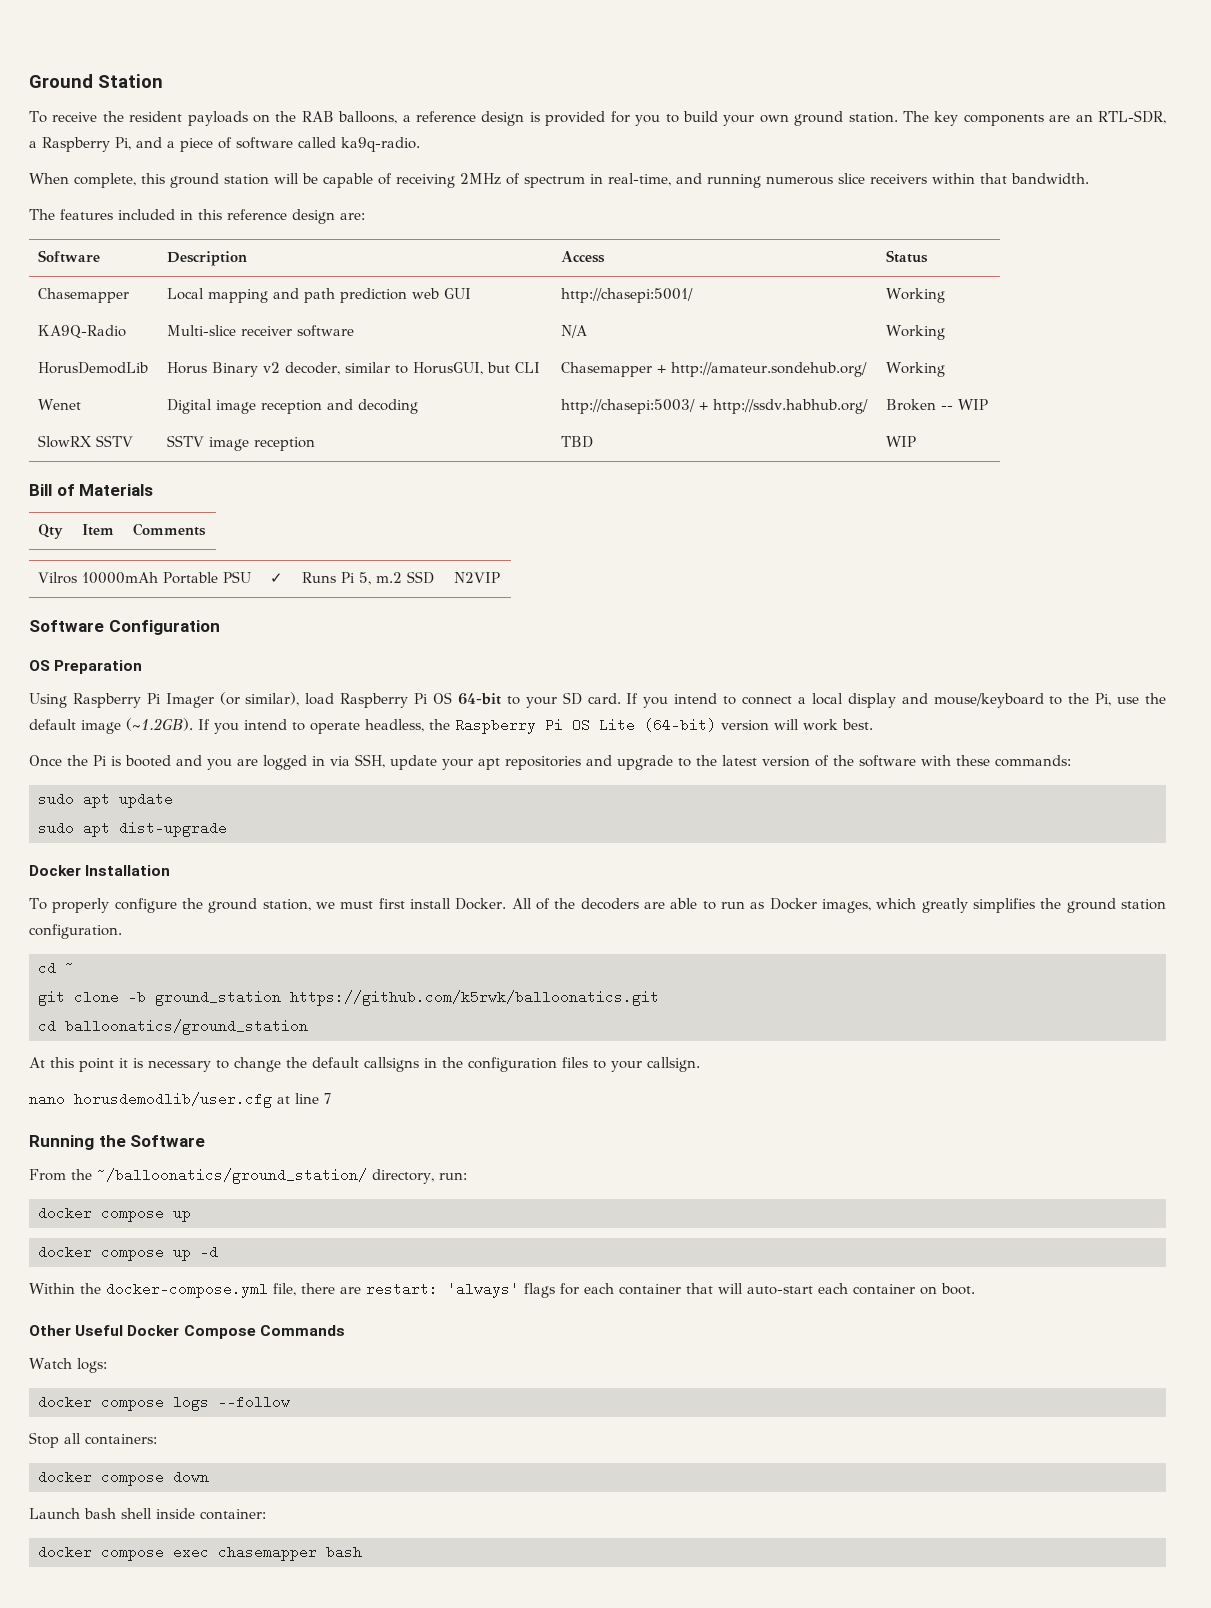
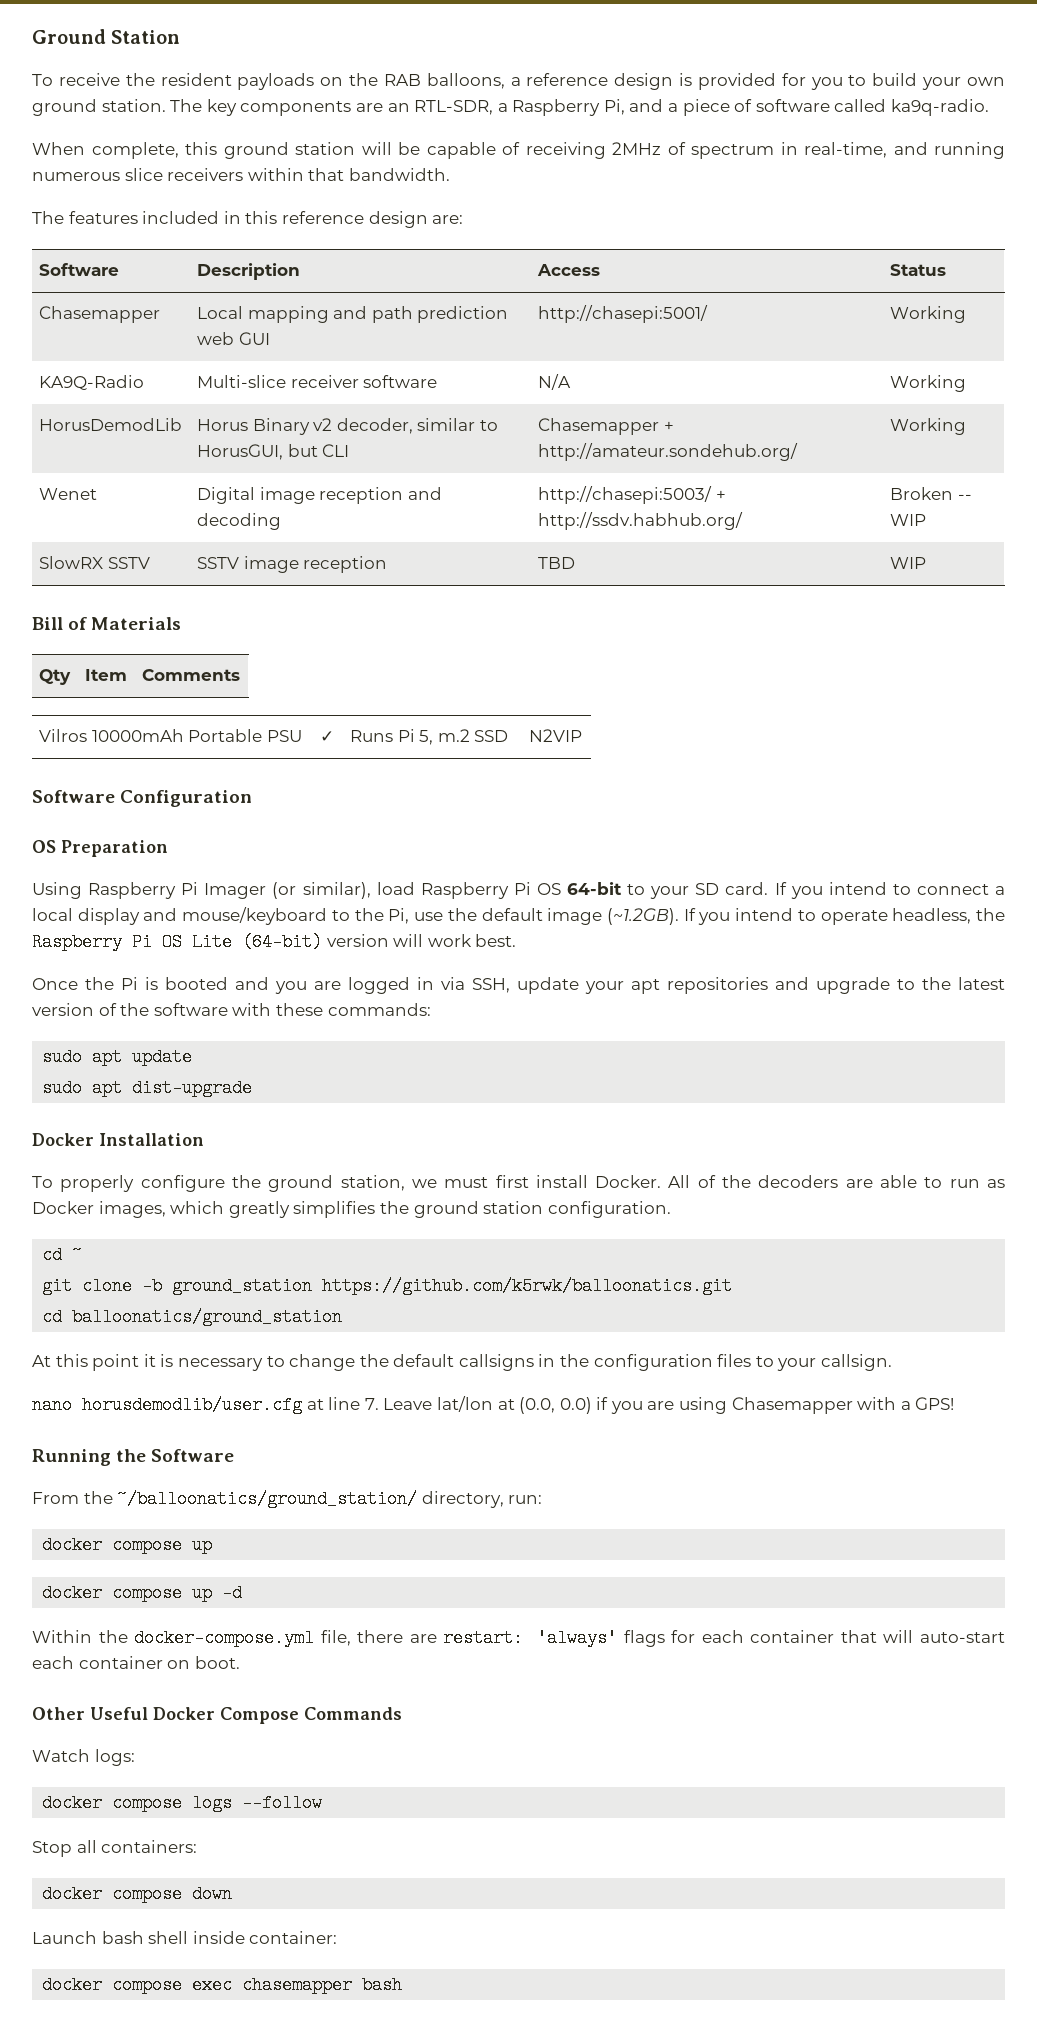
- nano horusdemodlib/user.cfg at line 7
+ nano horusdemodlib/user.cfg at line 7. Leave lat/lon at (0.0, 0.0) if you are using Chasemapper with a GPS!

